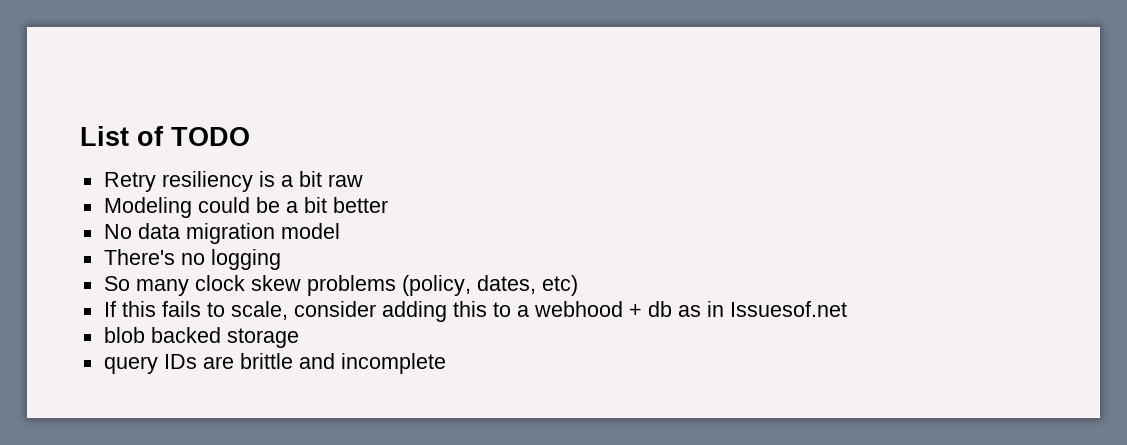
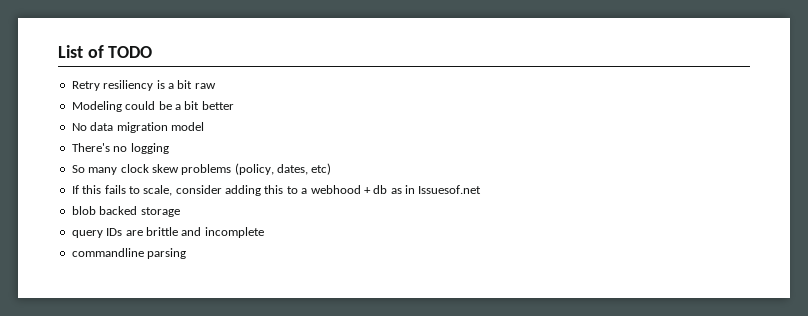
+ commandline parsing

